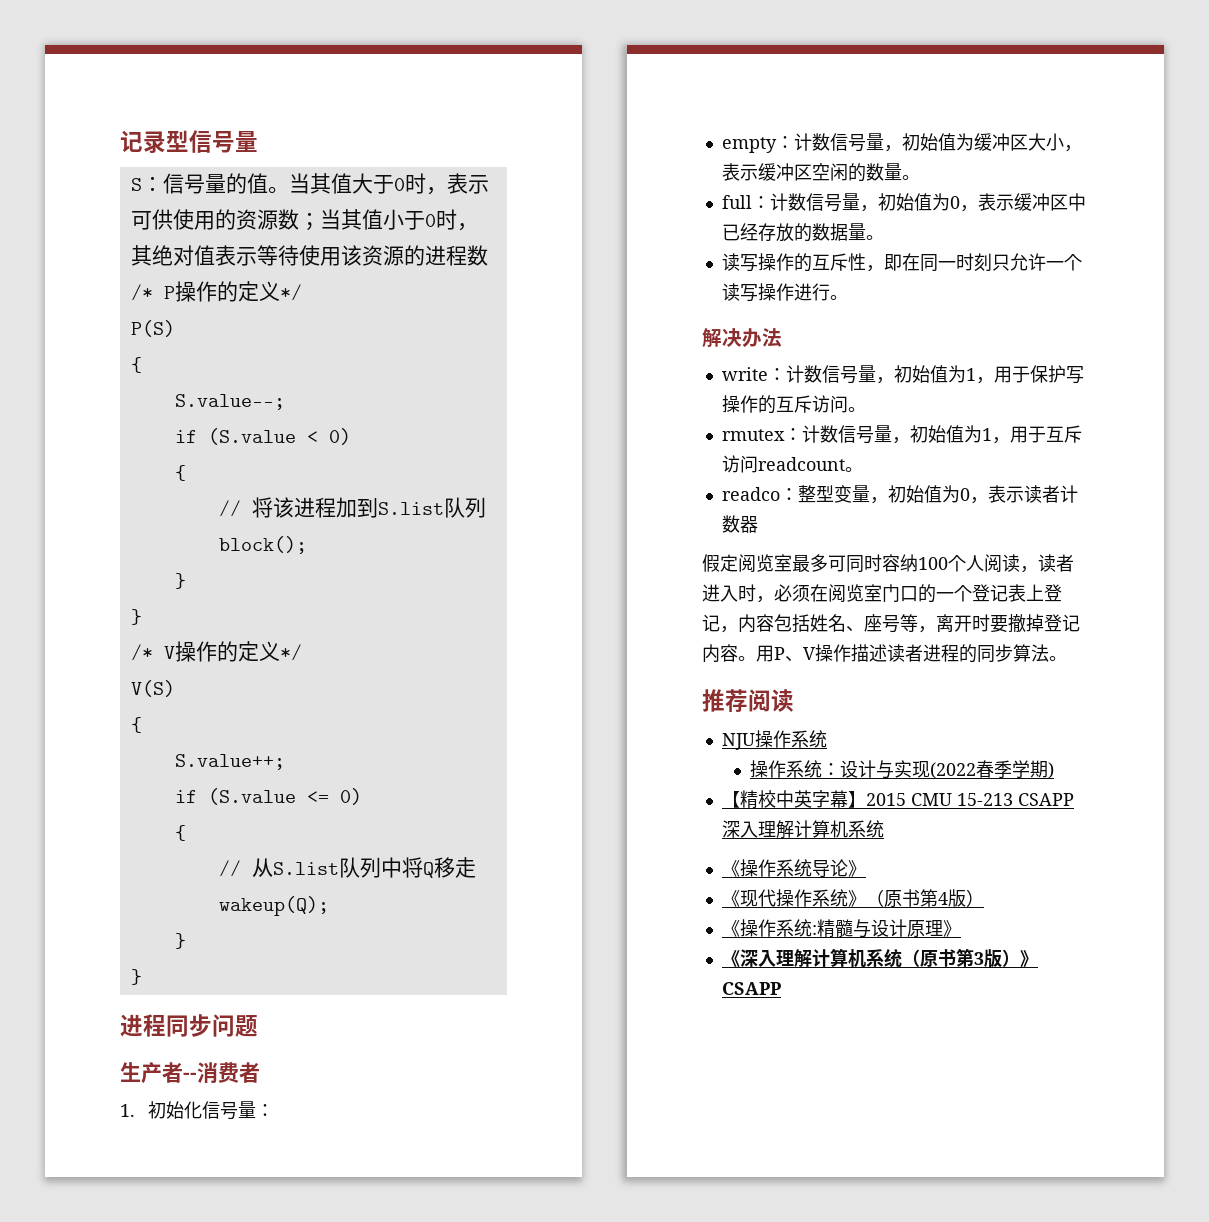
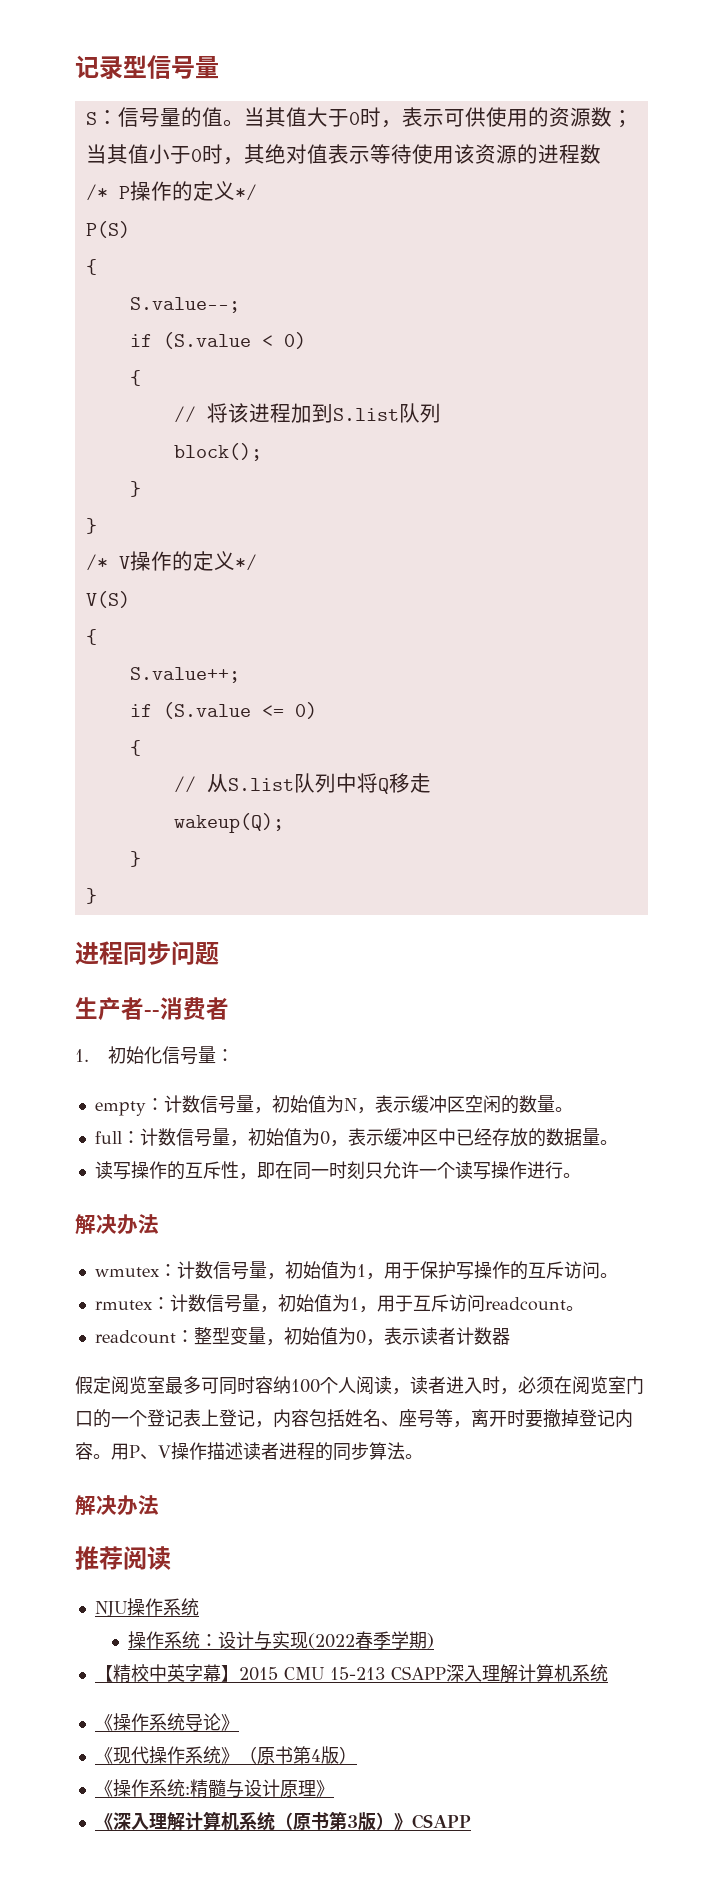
- empty：计数信号量，初始值为缓冲区大小，表示缓冲区空闲的数量。
+ empty：计数信号量，初始值为N，表示缓冲区空闲的数量。
- write：计数信号量，初始值为1，用于保护写操作的互斥访问。
+ wmutex：计数信号量，初始值为1，用于保护写操作的互斥访问。
- readco：整型变量，初始值为0，表示读者计数器
+ readcount：整型变量，初始值为0，表示读者计数器
  用P、V操作描述读者进程的同步算法。
+ 解决办法

